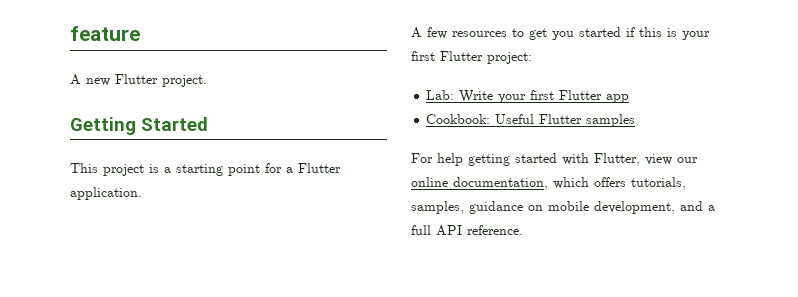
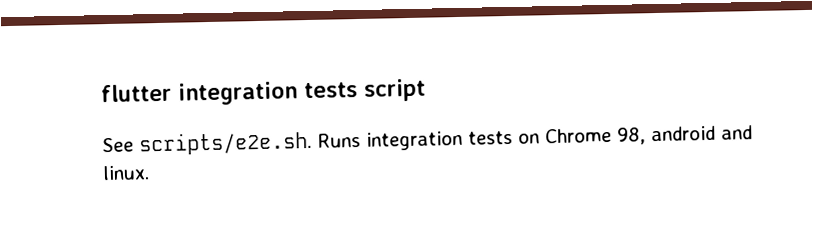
- feature
- A new Flutter project.
- Getting Started
- This project is a starting point for a Flutter application.
- A few resources to get you started if this is your first Flutter project:
- Lab: Write your first Flutter app
- Cookbook: Useful Flutter samples
- For help getting started with Flutter, view our online documentation, which offers tutorials, samples, guidance on mobile development, and a full API reference.
+ flutter integration tests script
+ See scripts/e2e.sh. Runs integration tests on Chrome 98, android and linux.

